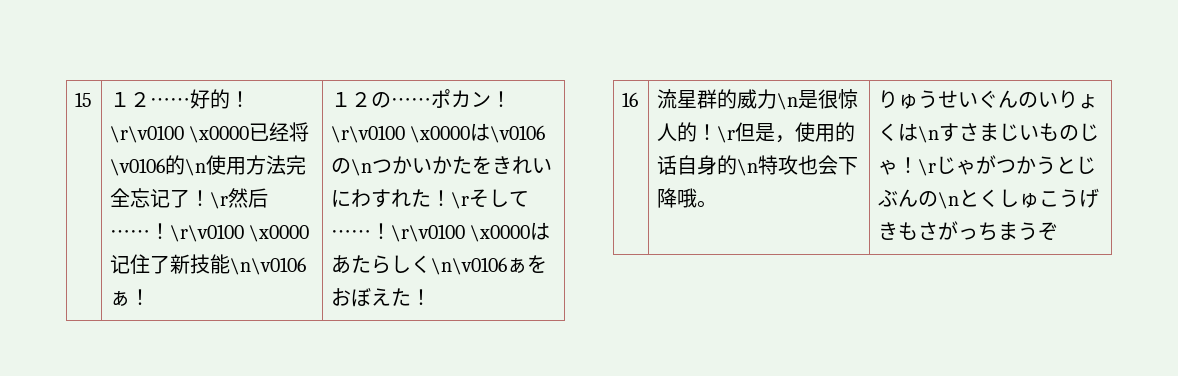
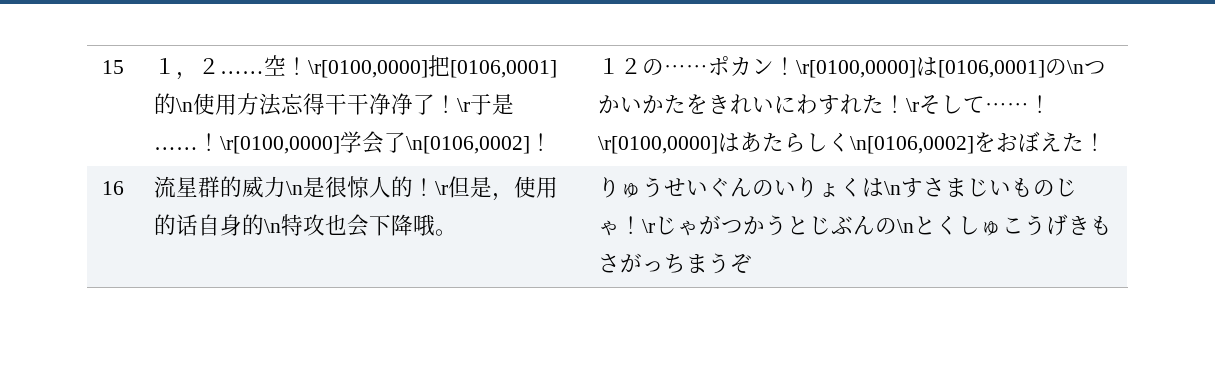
- １２⋯⋯好的！\r\v0100 \x0000已经将\v0106的\n使用方法完全忘记了！\r然后⋯⋯！\r\v0100 \x0000记住了新技能\n\v0106ぁ！
+ １，２……空！\r[0100,0000]把[0106,0001]的\n使用方法忘得干干净净了！\r于是……！\r[0100,0000]学会了\n[0106,0002]！
- \r\v0100 \x0000は\v0106の\nつかいかたをきれいにわすれた！
+ \r[0100,0000]は[0106,0001]の\nつかいかたをきれいにわすれた！
- \r\v0100 \x0000はあたらしく\n\v0106ぁをおぼえた！
+ \r[0100,0000]はあたらしく\n[0106,0002]をおぼえた！

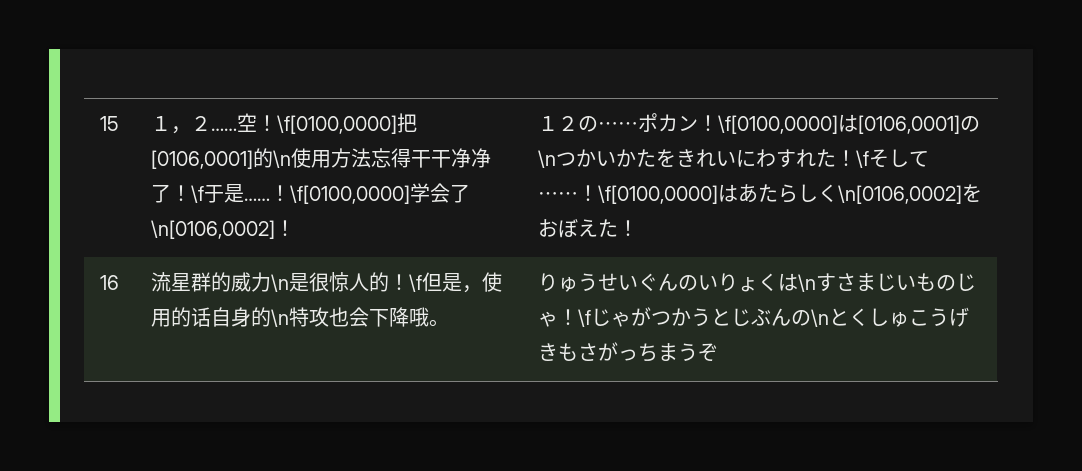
- \r[0100,0000]把[0106,0001]的\n使用方法忘得干干净净了！
+ \f[0100,0000]把[0106,0001]的\n使用方法忘得干干净净了！
- \r于是……
+ \f于是……
- \r[0100,0000]学会了\n[0106,0002]！
+ \f[0100,0000]学会了\n[0106,0002]！
- \r[0100,0000]は[0106,0001]の\nつかいかたをきれいにわすれた！
+ \f[0100,0000]は[0106,0001]の\nつかいかたをきれいにわすれた！
- \rそして⋯⋯！
+ \fそして⋯⋯！
- \r[0100,0000]はあたらしく\n[0106,0002]をおぼえた！
+ \f[0100,0000]はあたらしく\n[0106,0002]をおぼえた！
- \r但是，使用的话自身的\n特攻也会下降哦。
+ \f但是，使用的话自身的\n特攻也会下降哦。
- \rじゃがつかうとじぶんの\nとくしゅこうげきもさがっちまうぞ
+ \fじゃがつかうとじぶんの\nとくしゅこうげきもさがっちまうぞ

